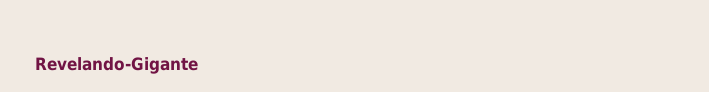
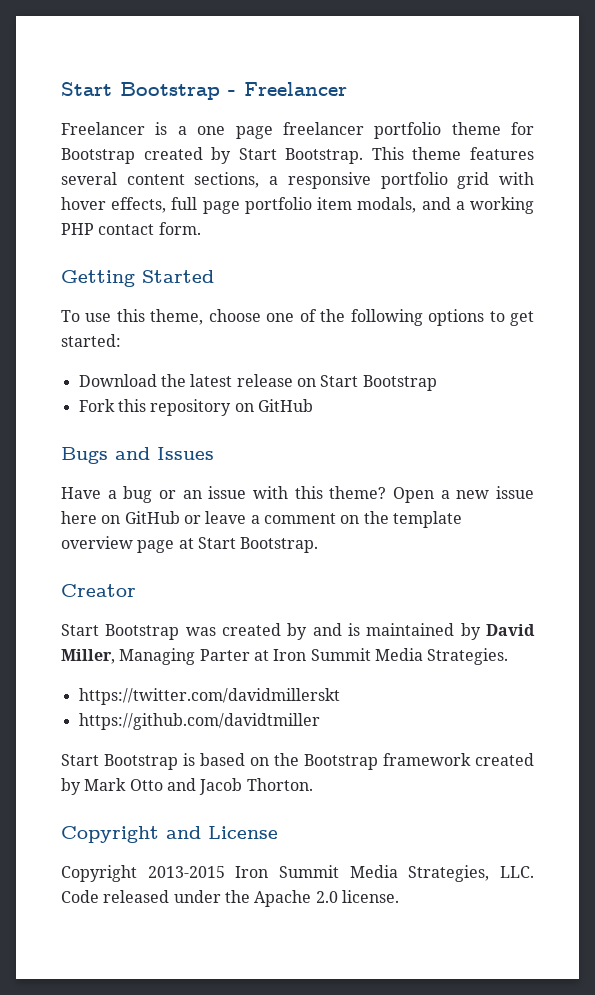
- Revelando-Gigante
+ Start Bootstrap - Freelancer
+ Freelancer is a one page freelancer portfolio theme for Bootstrap created by Start Bootstrap. This theme features several content sections, a responsive portfolio grid with hover effects, full page portfolio item modals, and a working PHP contact form.
+ Getting Started
+ To use this theme, choose one of the following options to get started:
+ Download the latest release on Start Bootstrap
+ Fork this repository on GitHub
+ Bugs and Issues
+ Have a bug or an issue with this theme? Open a new issue here on GitHub or leave a comment on the template overview page at Start Bootstrap.
+ Creator
+ Start Bootstrap was created by and is maintained by David Miller, Managing Parter at Iron Summit Media Strategies.
+ https://twitter.com/davidmillerskt
+ https://github.com/davidtmiller
+ Start Bootstrap is based on the Bootstrap framework created by Mark Otto and Jacob Thorton.
+ Copyright and License
+ Copyright 2013-2015 Iron Summit Media Strategies, LLC. Code released under the Apache 2.0 license.

